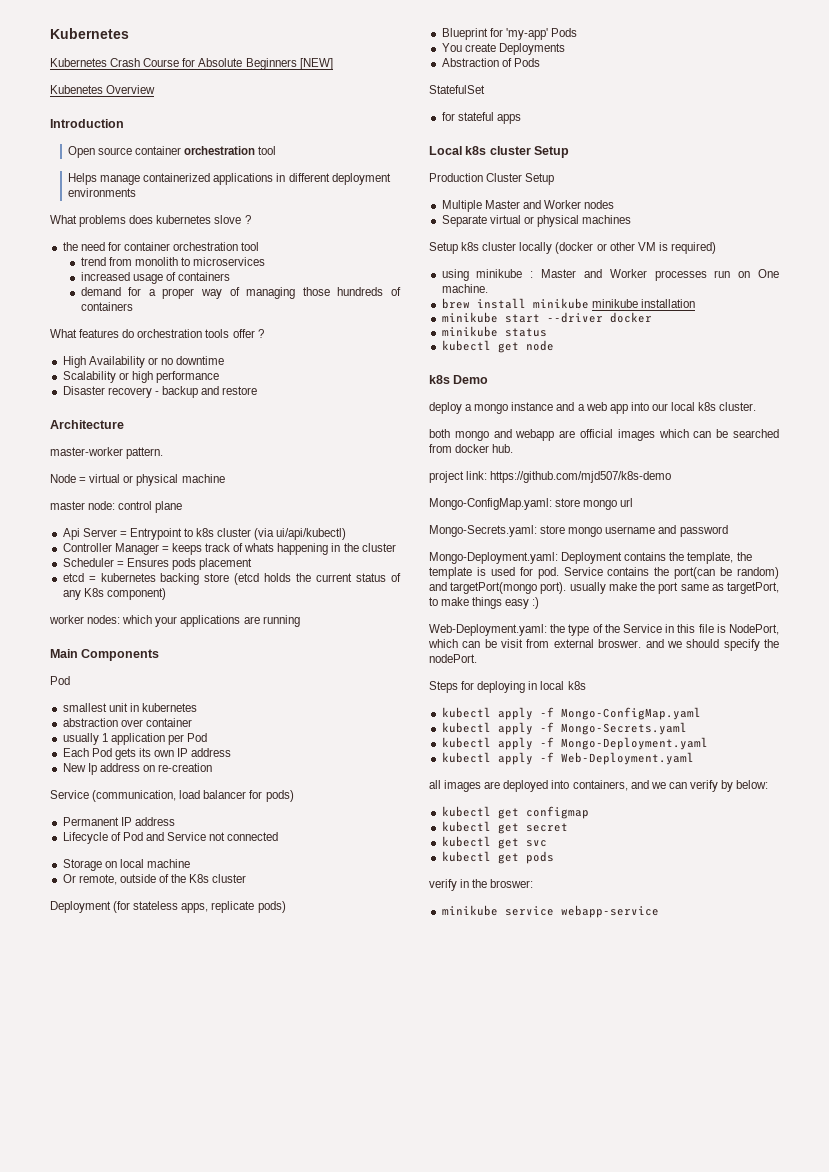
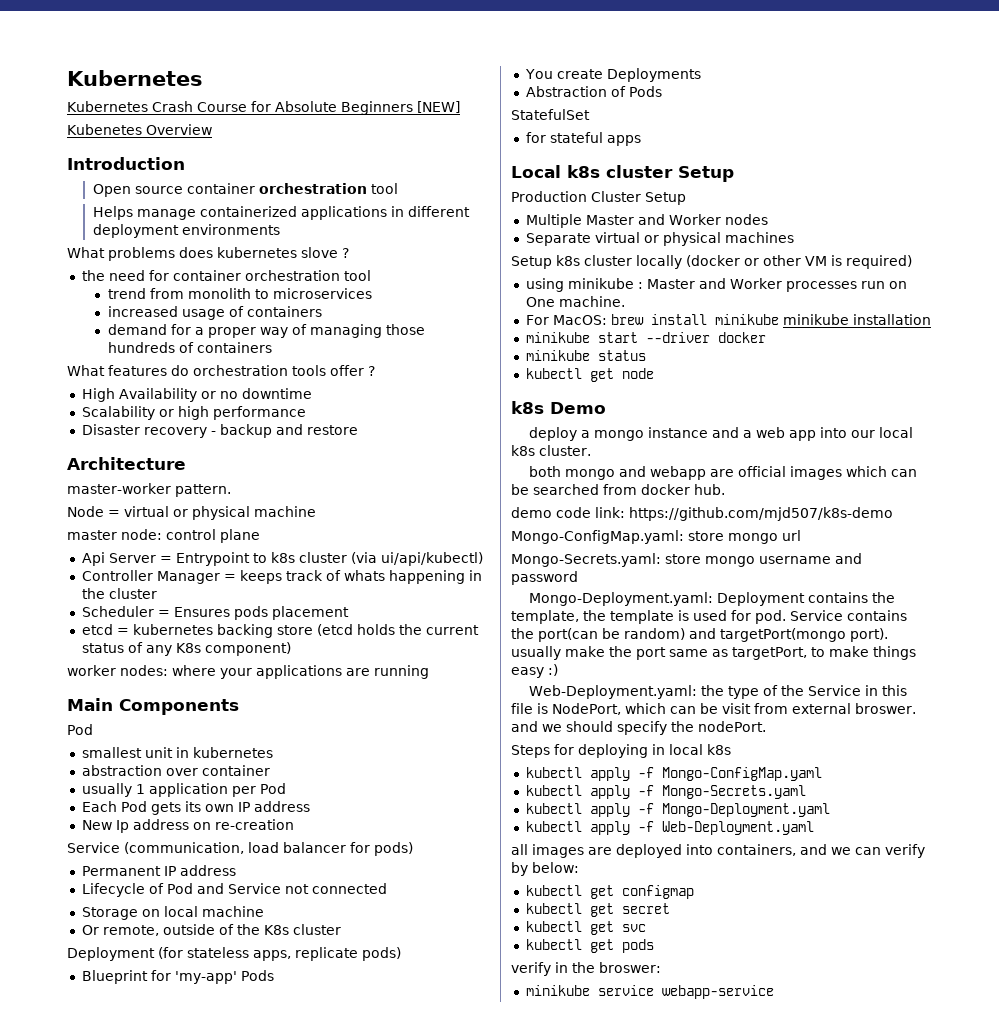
- worker nodes: which your applications are running
+ worker nodes: where your applications are running
- brew install minikube minikube installation
+ For MacOS: brew install minikube minikube installation
- project link: https://github.com/mjd507/k8s-demo
+ demo code link: https://github.com/mjd507/k8s-demo

